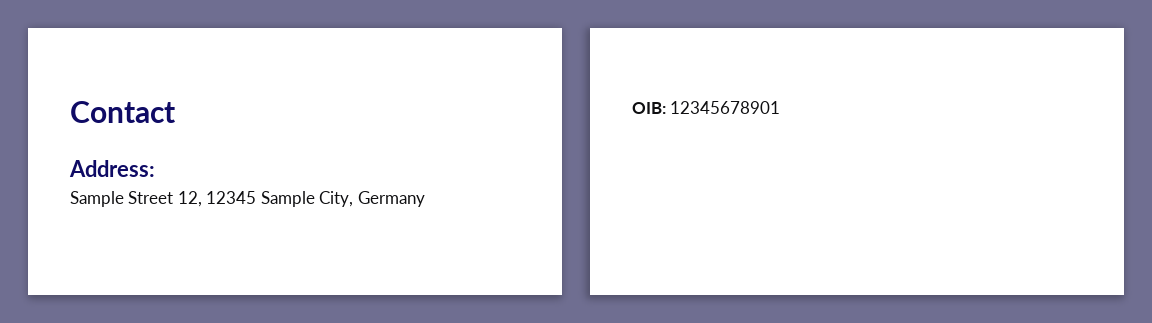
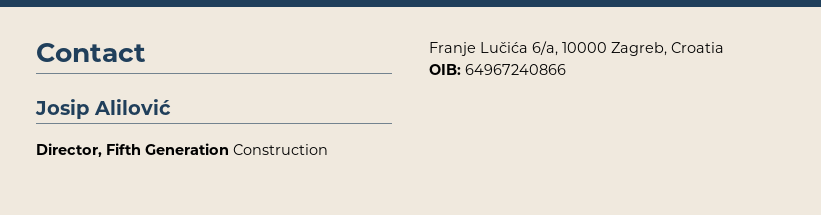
- Address:
- Sample Street 12, 12345 Sample City, Germany
+ Josip Alilović
+ Director, Fifth Generation Construction
+ Franje Lučića 6/a, 10000 Zagreb, Croatia
- OIB: 12345678901
+ OIB: 64967240866

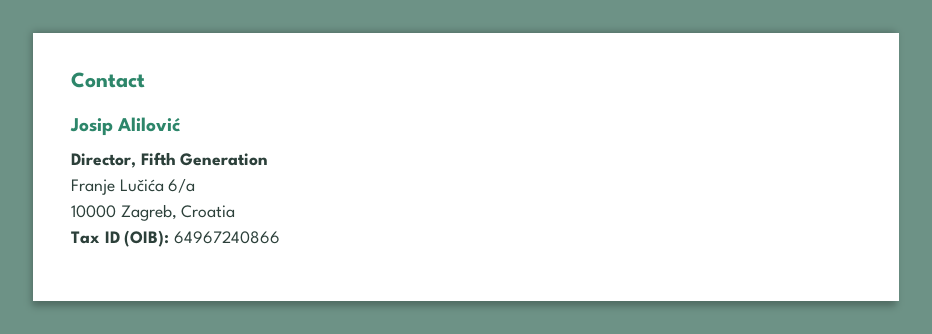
- Director, Fifth Generation Construction
+ Director, Fifth Generation
- Franje Lučića 6/a, 10000 Zagreb, Croatia
+ Franje Lučića 6/a
+ 10000 Zagreb, Croatia
- OIB: 64967240866
+ Tax ID (OIB): 64967240866

